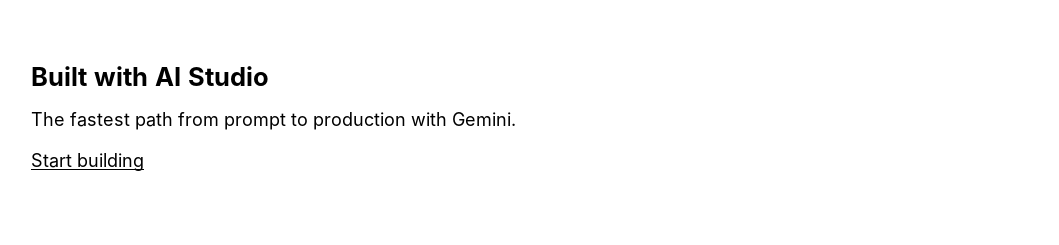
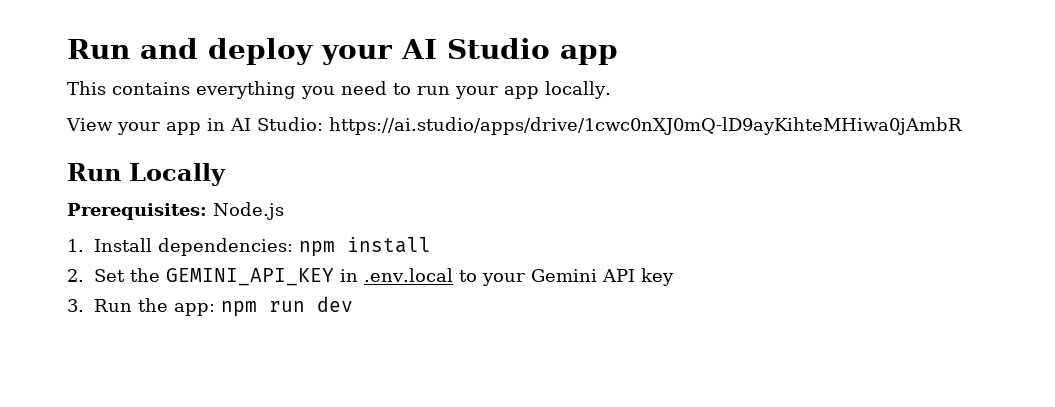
- Built with AI Studio
- The fastest path from prompt to production with Gemini.
- Start building
+ Run and deploy your AI Studio app
+ This contains everything you need to run your app locally.
+ View your app in AI Studio: https://ai.studio/apps/drive/1cwc0nXJ0mQ-lD9ayKihteMHiwa0jAmbR
+ Run Locally
+ Prerequisites: Node.js
+ 1. Install dependencies: npm install
+ 2. Set the GEMINI_API_KEY in .env.local to your Gemini API key
+ 3. Run the app: npm run dev

